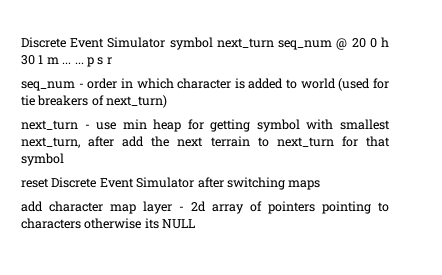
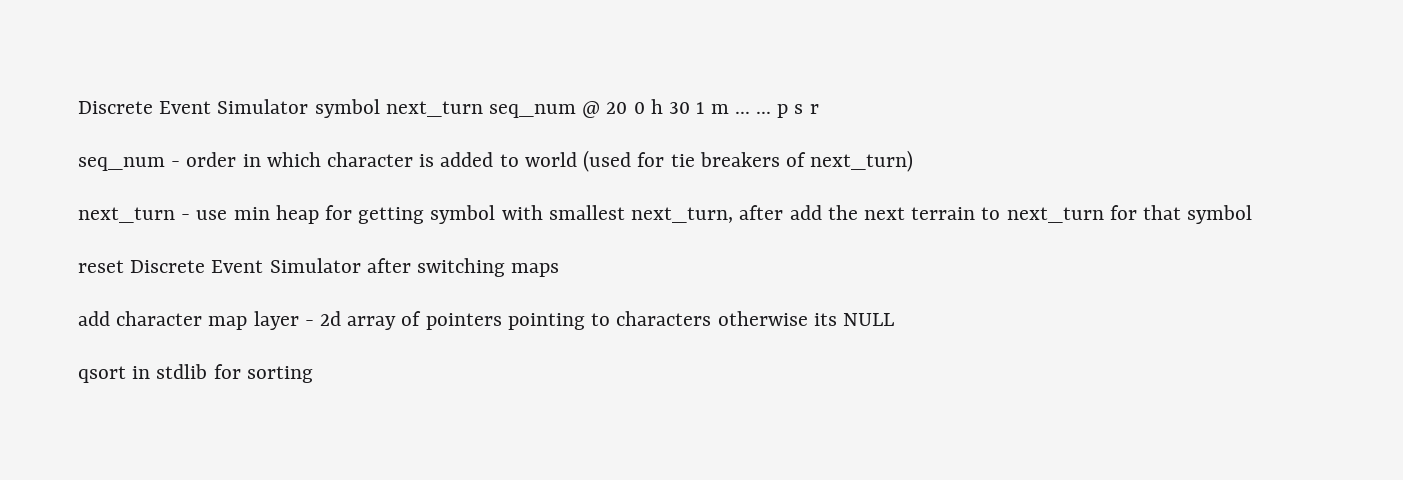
+ qsort in stdlib for sorting

